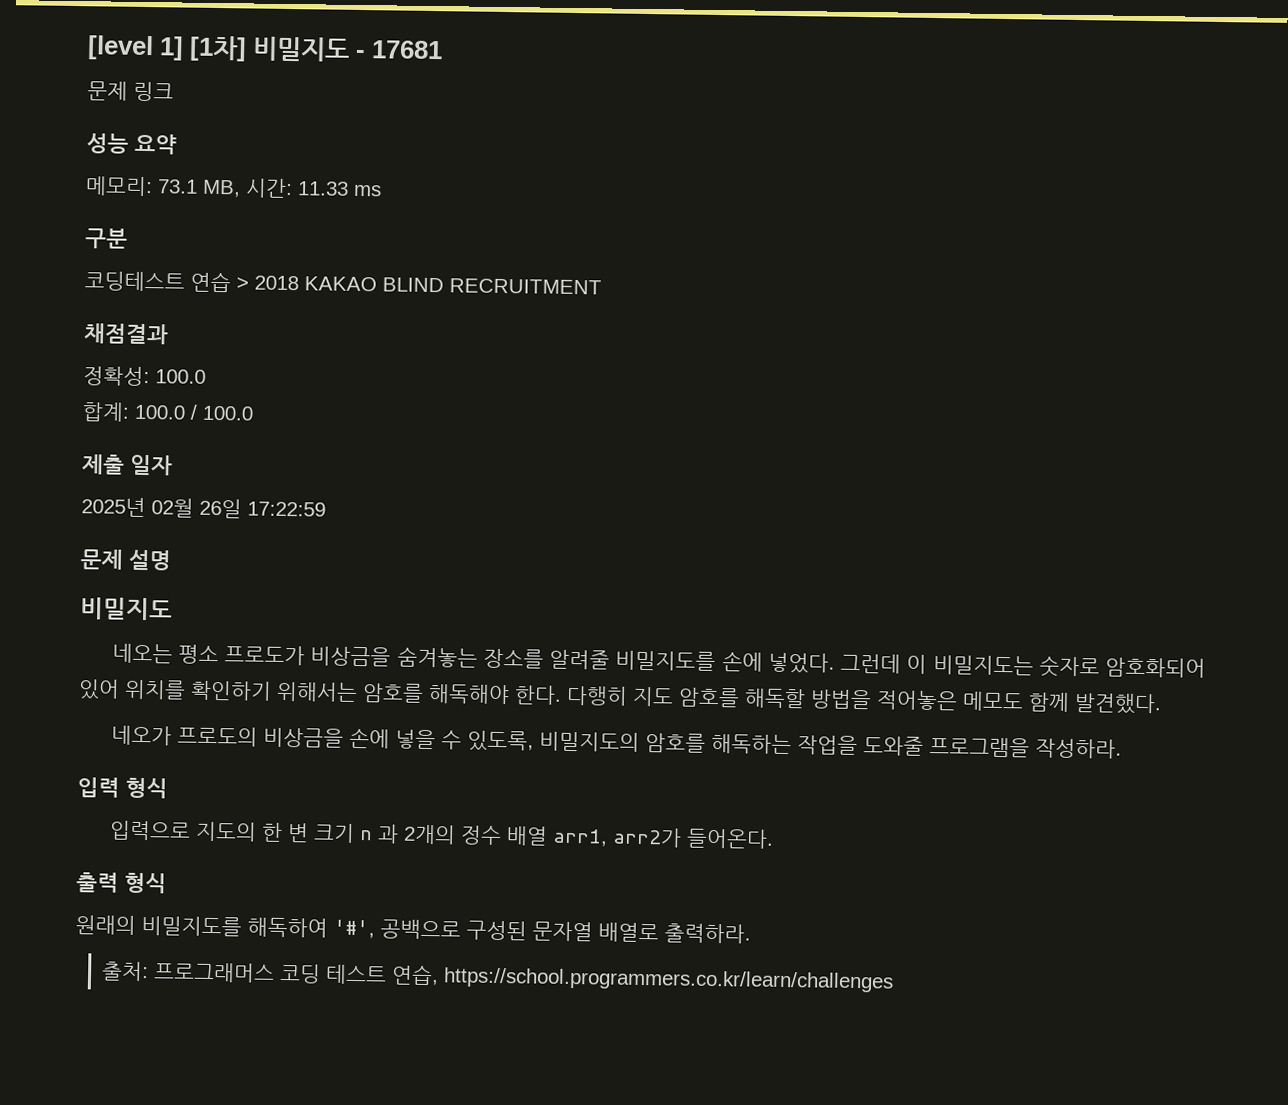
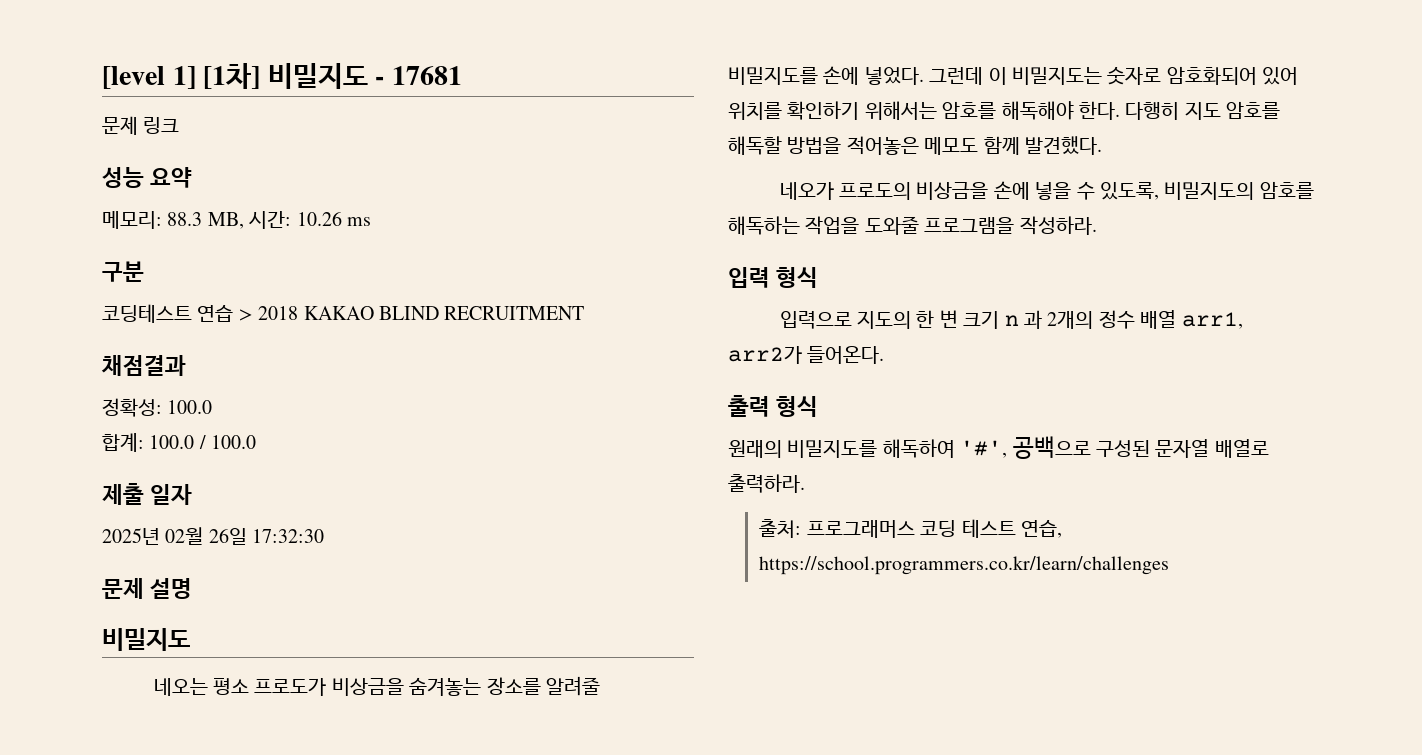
- 메모리: 73.1 MB, 시간: 11.33 ms
+ 메모리: 88.3 MB, 시간: 10.26 ms
- 2025년 02월 26일 17:22:59
+ 2025년 02월 26일 17:32:30

